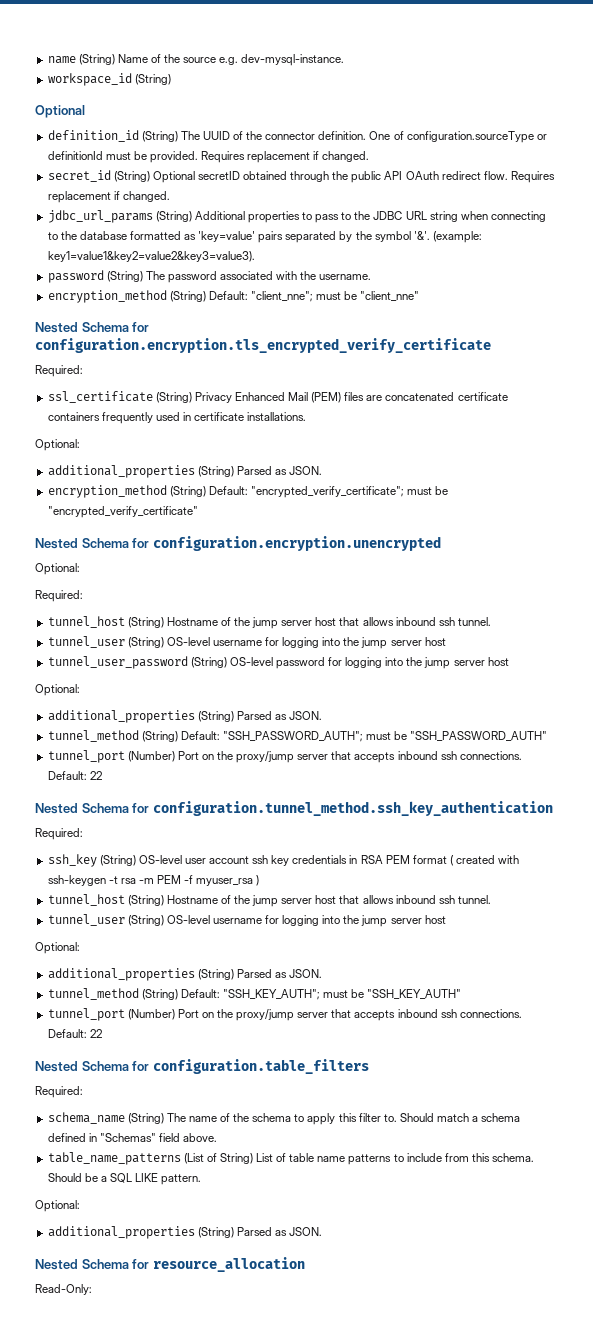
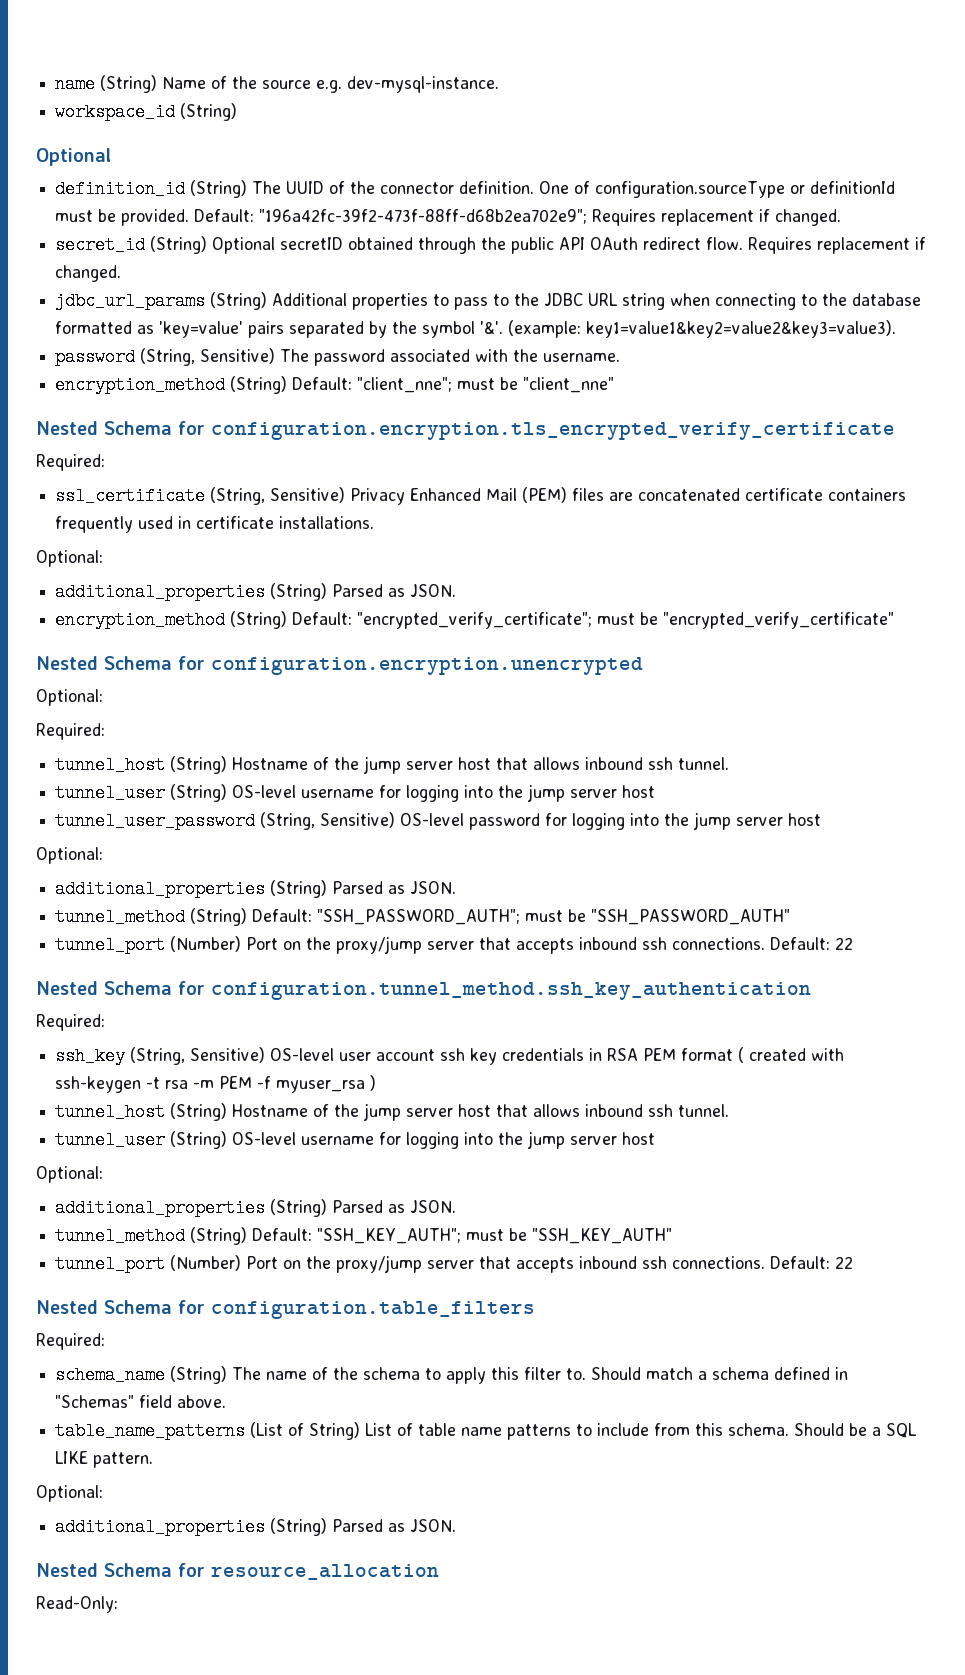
- One of configuration.sourceType or definitionId must be provided. Requires replacement if changed.
+ One of configuration.sourceType or definitionId must be provided. Default: "196a42fc-39f2-473f-88ff-d68b2ea702e9"; Requires replacement if changed.
- password (String) The password associated with the username.
+ password (String, Sensitive) The password associated with the username.
- ssl_certificate (String) Privacy Enhanced Mail (PEM) files are concatenated certificate containers frequently used in certificate installations.
+ ssl_certificate (String, Sensitive) Privacy Enhanced Mail (PEM) files are concatenated certificate containers frequently used in certificate installations.
- tunnel_user_password (String) OS-level password for logging into the jump server host
+ tunnel_user_password (String, Sensitive) OS-level password for logging into the jump server host
- ssh_key (String) OS-level user account ssh key credentials in RSA PEM format ( created with ssh-keygen -t rsa -m PEM -f myuser_rsa )
+ ssh_key (String, Sensitive) OS-level user account ssh key credentials in RSA PEM format ( created with ssh-keygen -t rsa -m PEM -f myuser_rsa )

